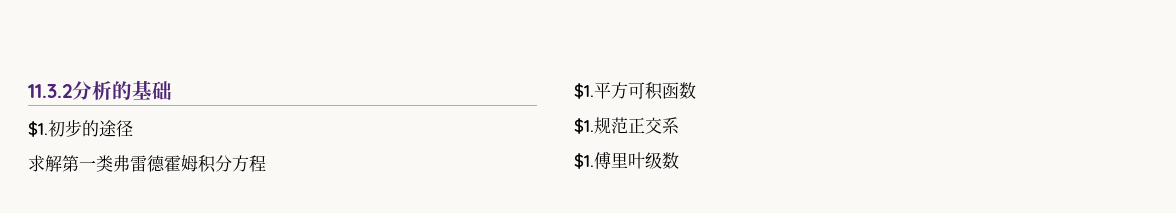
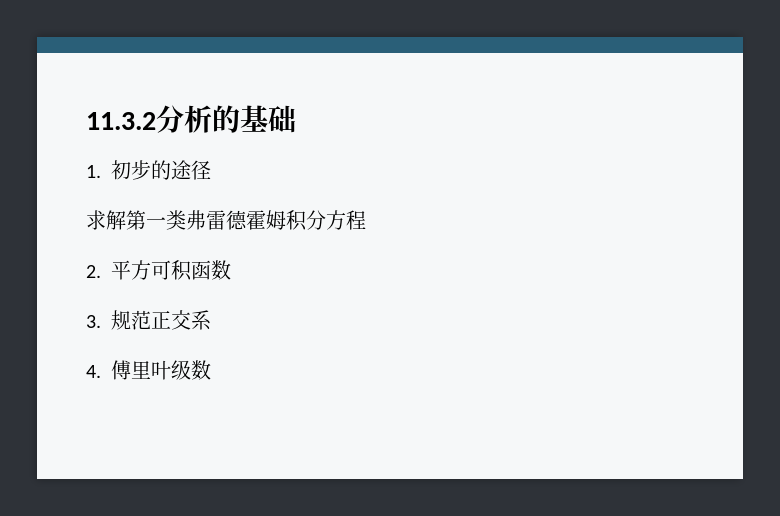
- $1.初步的途径
+ 1.初步的途径
- $1.平方可积函数
+ 2.平方可积函数
- $1.规范正交系
+ 3.规范正交系
- $1.傅里叶级数
+ 4.傅里叶级数

